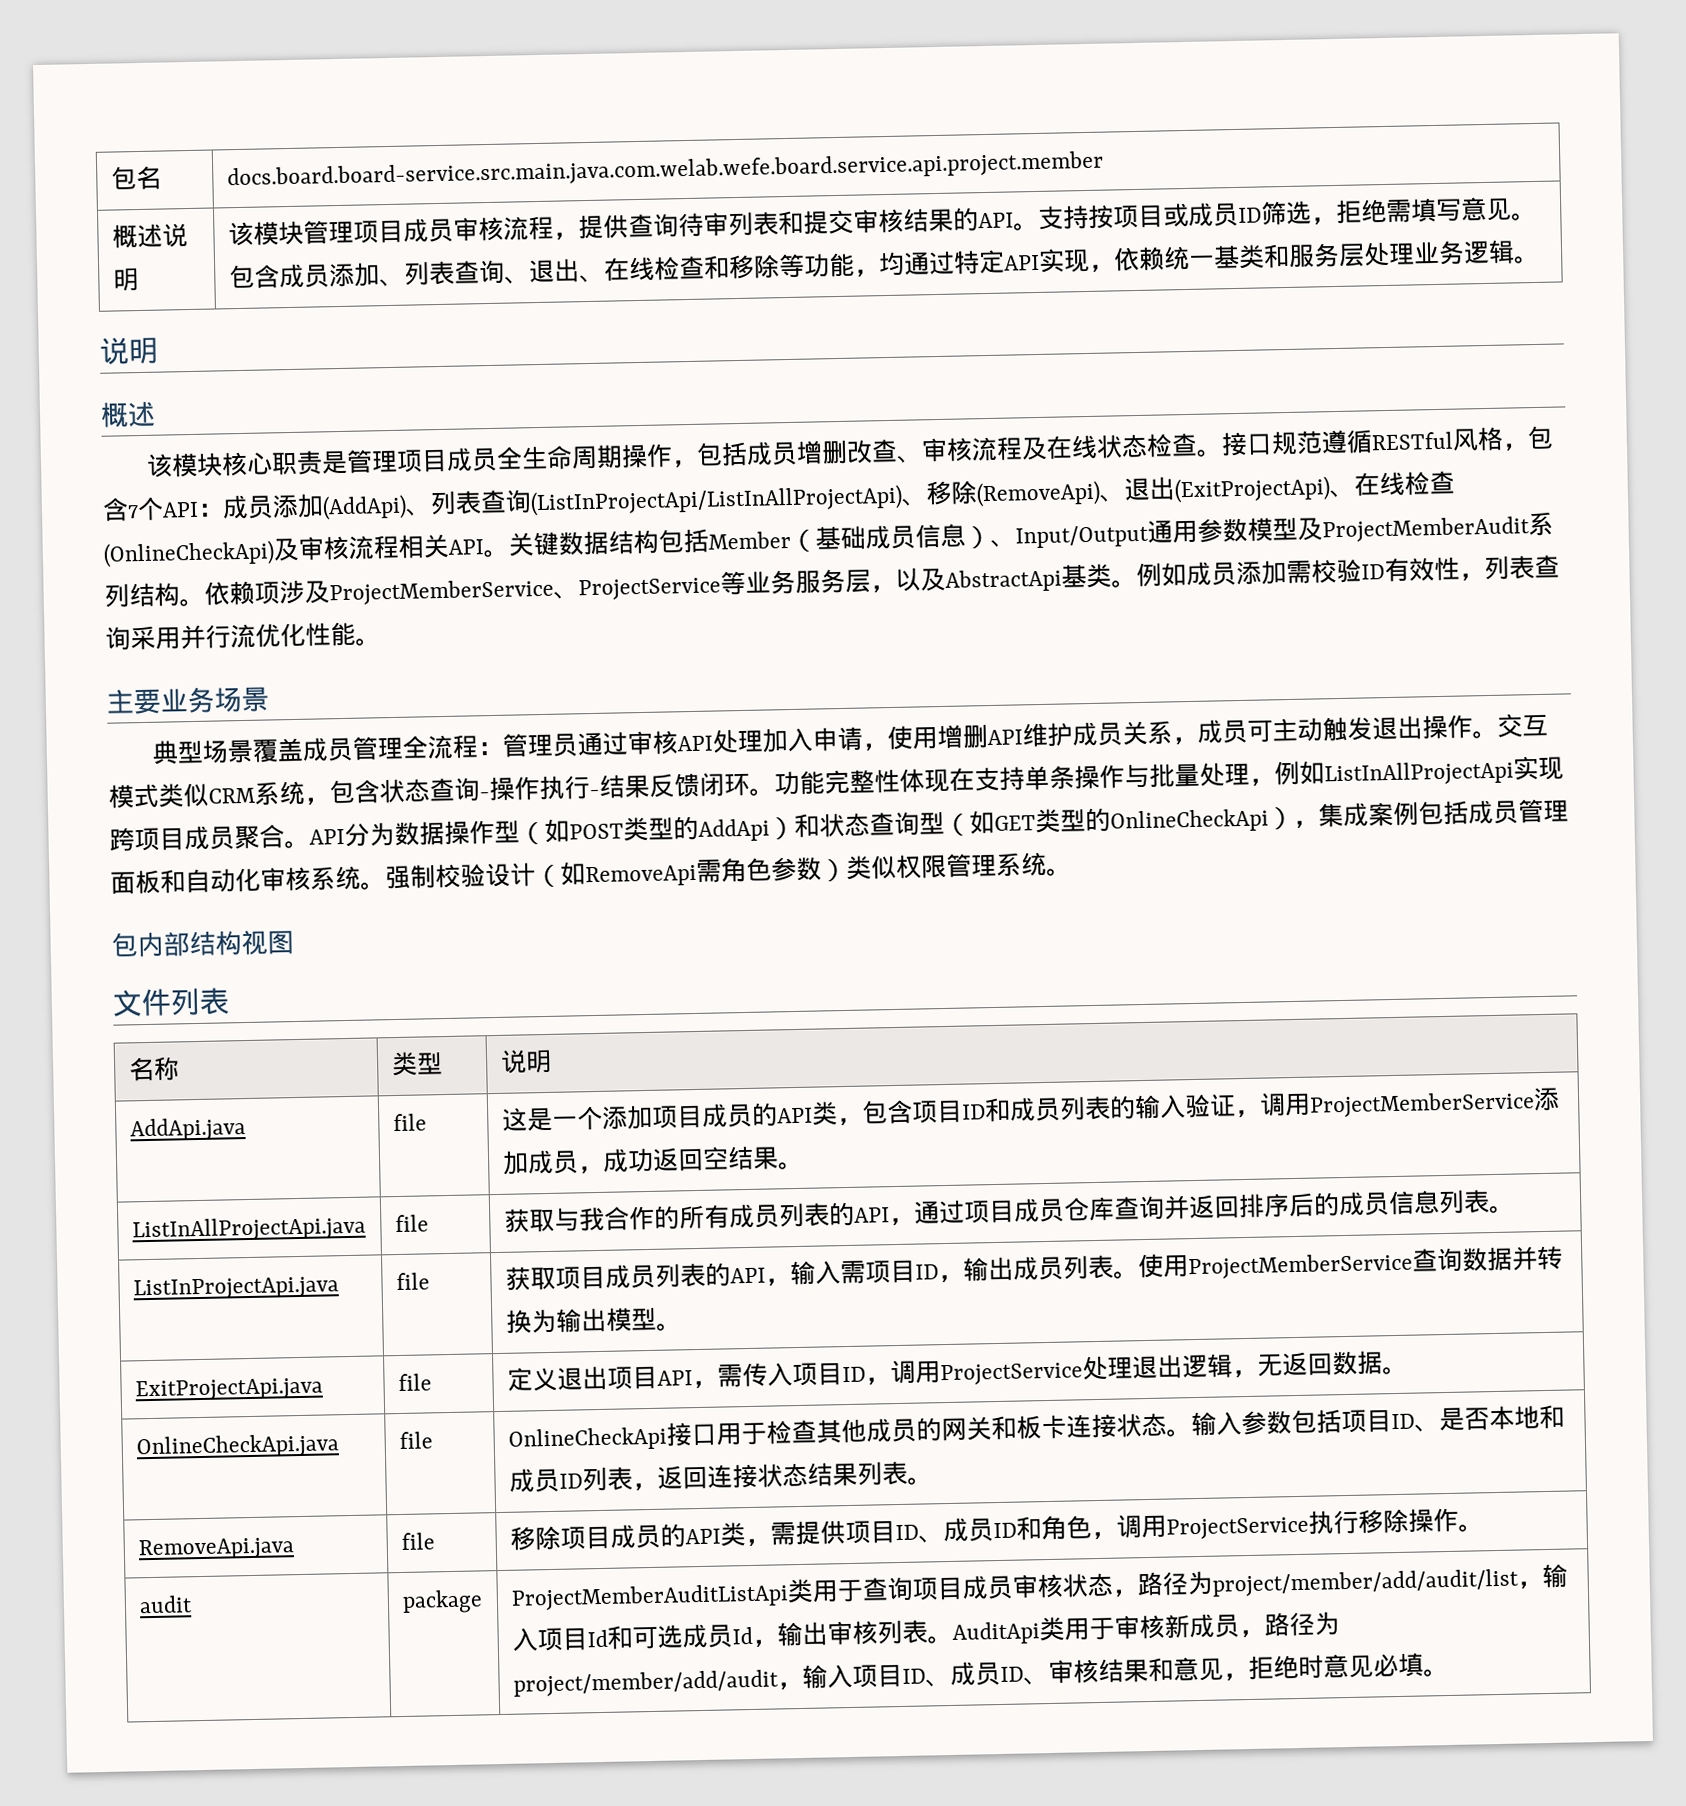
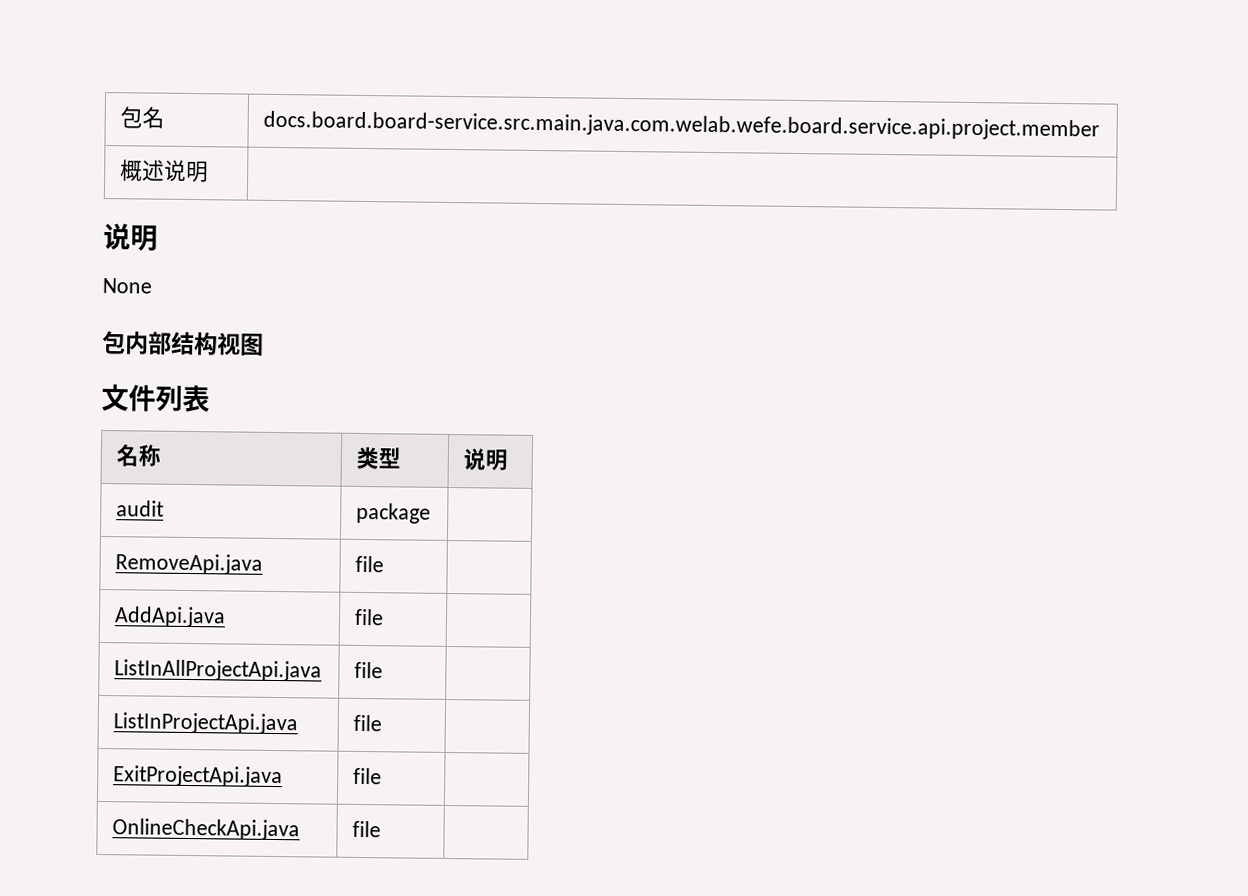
- 概述说明 | 该模块管理项目成员审核流程，提供查询待审列表和提交审核结果的API。支持按项目或成员ID筛选，拒绝需填写意见。包含成员添加、列表查询、退出、在线检查和移除等功能，均通过特定API实现，依赖统一基类和服务层处理业务逻辑。
+ 概述说明 |
  说明
- 概述
- 该模块核心职责是管理项目成员全生命周期操作，包括成员增删改查、审核流程及在线状态检查。接口规范遵循RESTful风格，包含7个API：成员添加(AddApi)、列表查询(ListInProjectApi/ListInAllProjectApi)、移除(RemoveApi)、退出(ExitProjectApi)、在线检查(OnlineCheckApi)及审核流程相关API。关键数据结构包括Member（基础成员信息）、Input/Output通用参数模型及ProjectMemberAudit系列结构。依赖项涉及ProjectMemberService、ProjectService等业务服务层，以及AbstractApi基类。例如成员添加需校验ID有效性，列表查询采用并行流优化性能。
- 主要业务场景
- 典型场景覆盖成员管理全流程：管理员通过审核API处理加入申请，使用增删API维护成员关系，成员可主动触发退出操作。交互模式类似CRM系统，包含状态查询-操作执行-结果反馈闭环。功能完整性体现在支持单条操作与批量处理，例如ListInAllProjectApi实现跨项目成员聚合。API分为数据操作型（如POST类型的AddApi）和状态查询型（如GET类型的OnlineCheckApi），集成案例包括成员管理面板和自动化审核系统。强制校验设计（如RemoveApi需角色参数）类似权限管理系统。
+ None
- AddApi.java | file | 这是一个添加项目成员的API类，包含项目ID和成员列表的输入验证，调用ProjectMemberService添加成员，成功返回空结果。
- ListInAllProjectApi.java | file | 获取与我合作的所有成员列表的API，通过项目成员仓库查询并返回排序后的成员信息列表。
- ListInProjectApi.java | file | 获取项目成员列表的API，输入需项目ID，输出成员列表。使用ProjectMemberService查询数据并转换为输出模型。
- ExitProjectApi.java | file | 定义退出项目API，需传入项目ID，调用ProjectService处理退出逻辑，无返回数据。
- OnlineCheckApi.java | file | OnlineCheckApi接口用于检查其他成员的网关和板卡连接状态。输入参数包括项目ID、是否本地和成员ID列表，返回连接状态结果列表。
- RemoveApi.java | file | 移除项目成员的API类，需提供项目ID、成员ID和角色，调用ProjectService执行移除操作。
- audit | package | ProjectMemberAuditListApi类用于查询项目成员审核状态，路径为project/member/add/audit/list，输入项目Id和可选成员Id，输出审核列表。AuditApi类用于审核新成员，路径为project/member/add/audit，输入项目ID、成员ID、审核结果和意见，拒绝时意见必填。
+ audit | package |
+ RemoveApi.java | file |
+ AddApi.java | file |
+ ListInAllProjectApi.java | file |
+ ListInProjectApi.java | file |
+ ExitProjectApi.java | file |
+ OnlineCheckApi.java | file |

